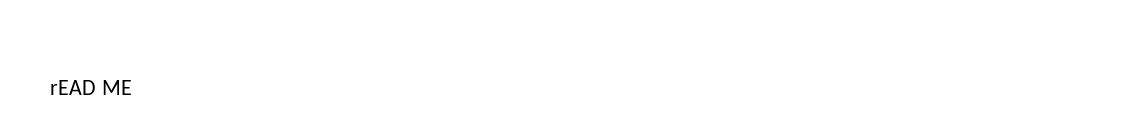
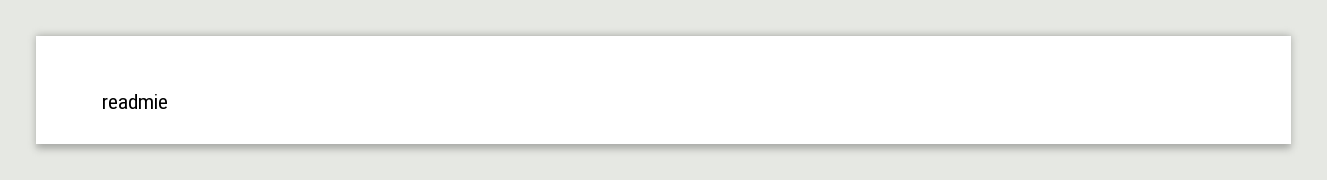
- rEAD ME
+ readmie

